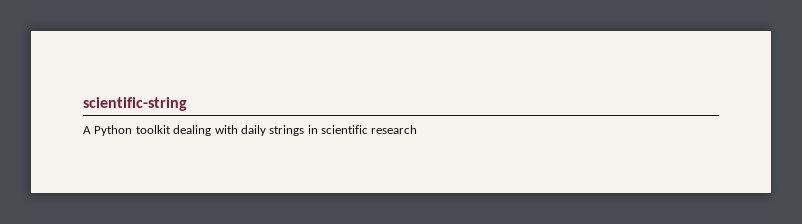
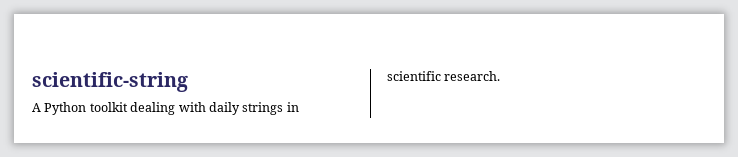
- A Python toolkit dealing with daily strings in scientific research
+ A Python toolkit dealing with daily strings in scientific research.

